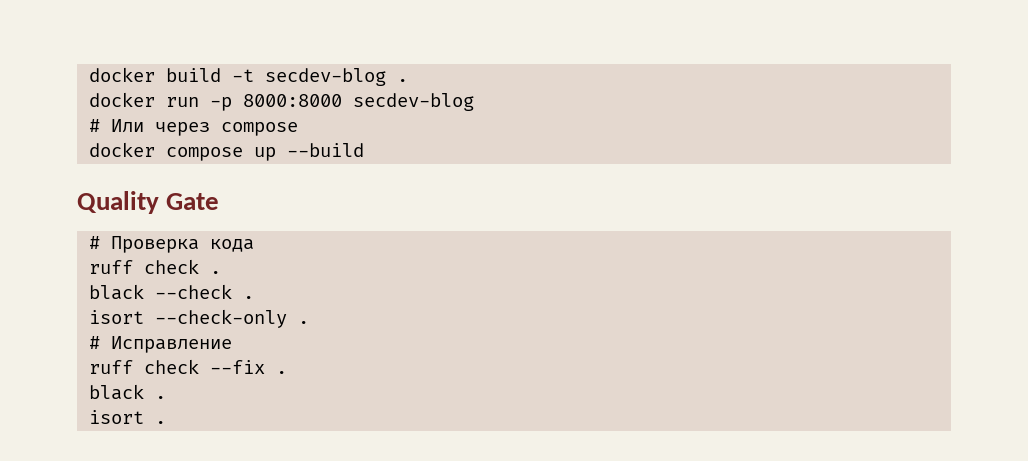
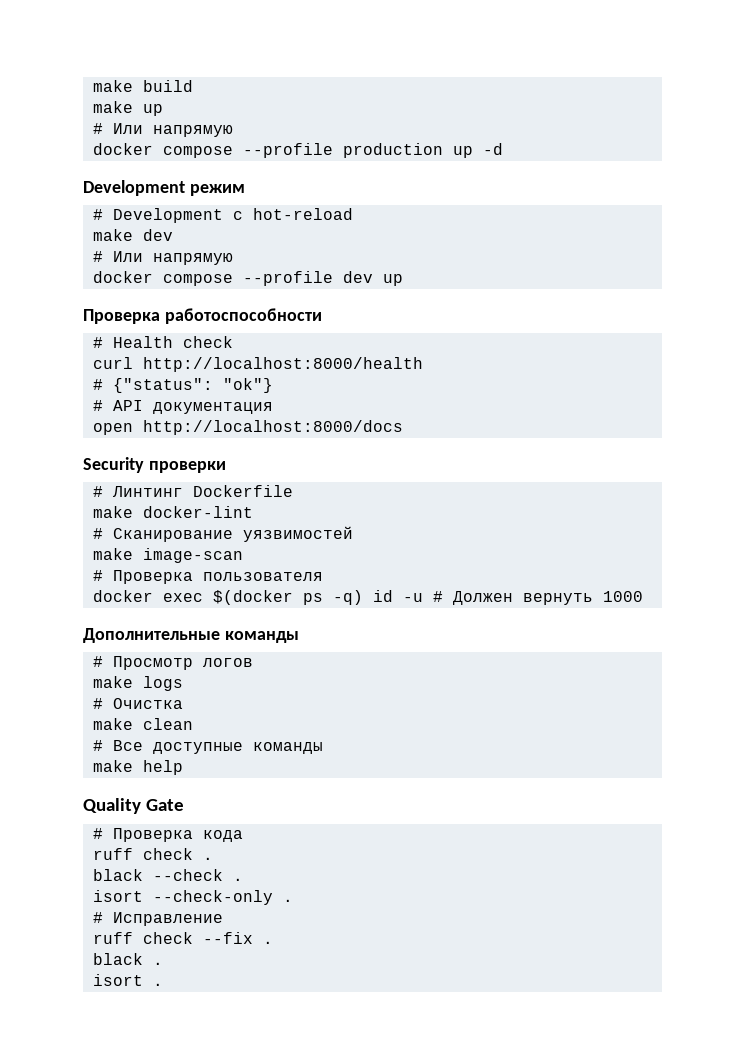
- docker build -t secdev-blog .
- docker run -p 8000:8000 secdev-blog
- # Или через compose
- docker compose up --build
+ make build
+ make up
+ # Или напрямую
+ docker compose --profile production up -d
+ Development режим
+ # Development с hot-reload
+ make dev
+ # Или напрямую
+ docker compose --profile dev up
+ Проверка работоспособности
+ # Health check
+ curl http://localhost:8000/health
+ # {"status": "ok"}
+ # API документация
+ open http://localhost:8000/docs
+ Security проверки
+ # Линтинг Dockerfile
+ make docker-lint
+ # Сканирование уязвимостей
+ make image-scan
+ # Проверка пользователя
+ docker exec $(docker ps -q) id -u # Должен вернуть 1000
+ Дополнительные команды
+ # Просмотр логов
+ make logs
+ # Очистка
+ make clean
+ # Все доступные команды
+ make help

